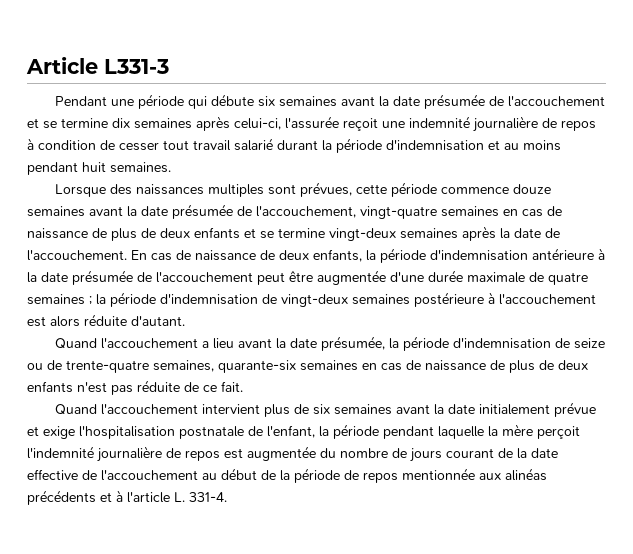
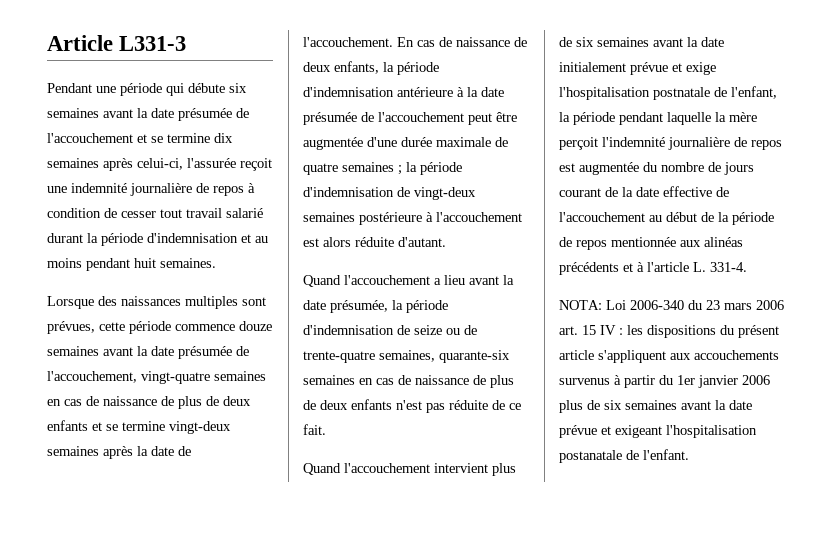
+ NOTA: Loi 2006-340 du 23 mars 2006 art. 15 IV : les dispositions du présent article s'appliquent aux accouchements survenus à partir du 1er janvier 2006 plus de six semaines avant la date prévue et exigeant l'hospitalisation postanatale de l'enfant.

